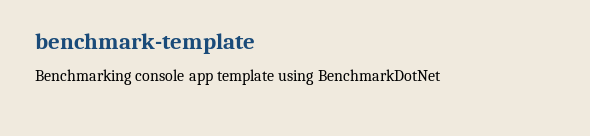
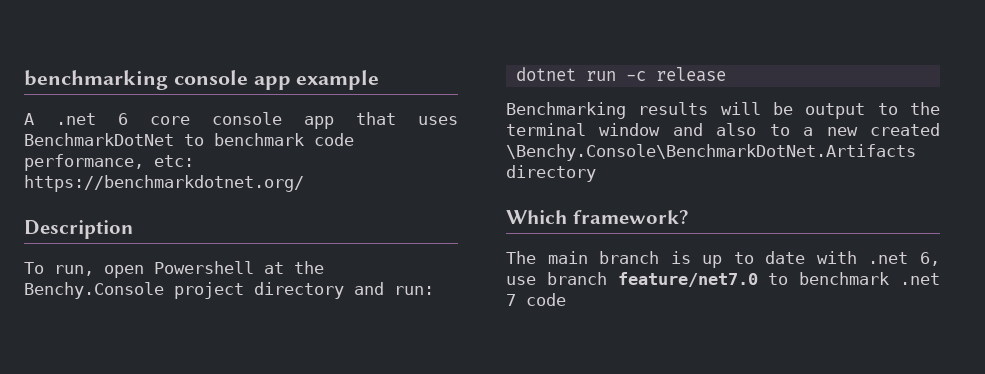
- benchmark-template
- Benchmarking console app template using BenchmarkDotNet
+ benchmarking console app example
+ A .net 6 core console app that uses BenchmarkDotNet to benchmark code performance, etc: https://benchmarkdotnet.org/
+ Description
+ To run, open Powershell at the Benchy.Console project directory and run:
+ dotnet run -c release
+ Benchmarking results will be output to the terminal window and also to a new created \Benchy.Console\BenchmarkDotNet.Artifacts directory
+ Which framework?
+ The main branch is up to date with .net 6, use branch feature/net7.0 to benchmark .net 7 code

